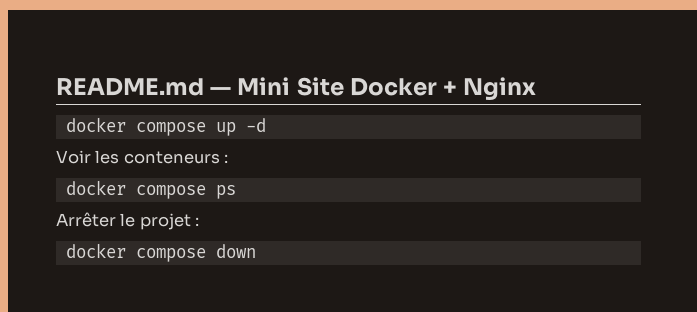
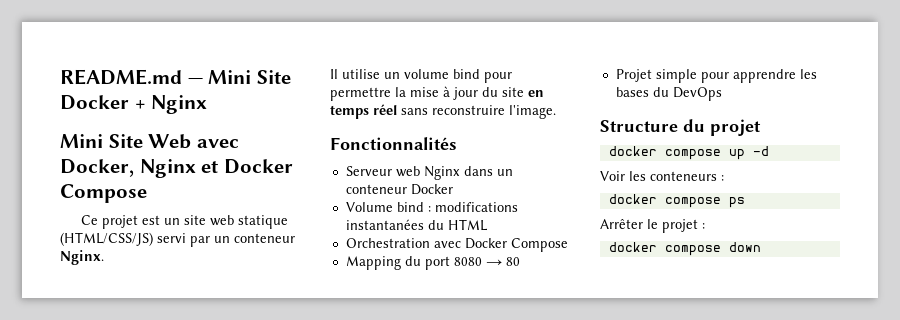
+ Mini Site Web avec Docker, Nginx et Docker Compose
+ Ce projet est un site web statique (HTML/CSS/JS) servi par un conteneur Nginx.
+ Il utilise un volume bind pour permettre la mise à jour du site en temps réel sans reconstruire l'image.
+ Fonctionnalités
+ Serveur web Nginx dans un conteneur Docker
+ Volume bind : modifications instantanées du HTML
+ Orchestration avec Docker Compose
+ Mapping du port 8080 → 80
+ Projet simple pour apprendre les bases du DevOps
+ Structure du projet

